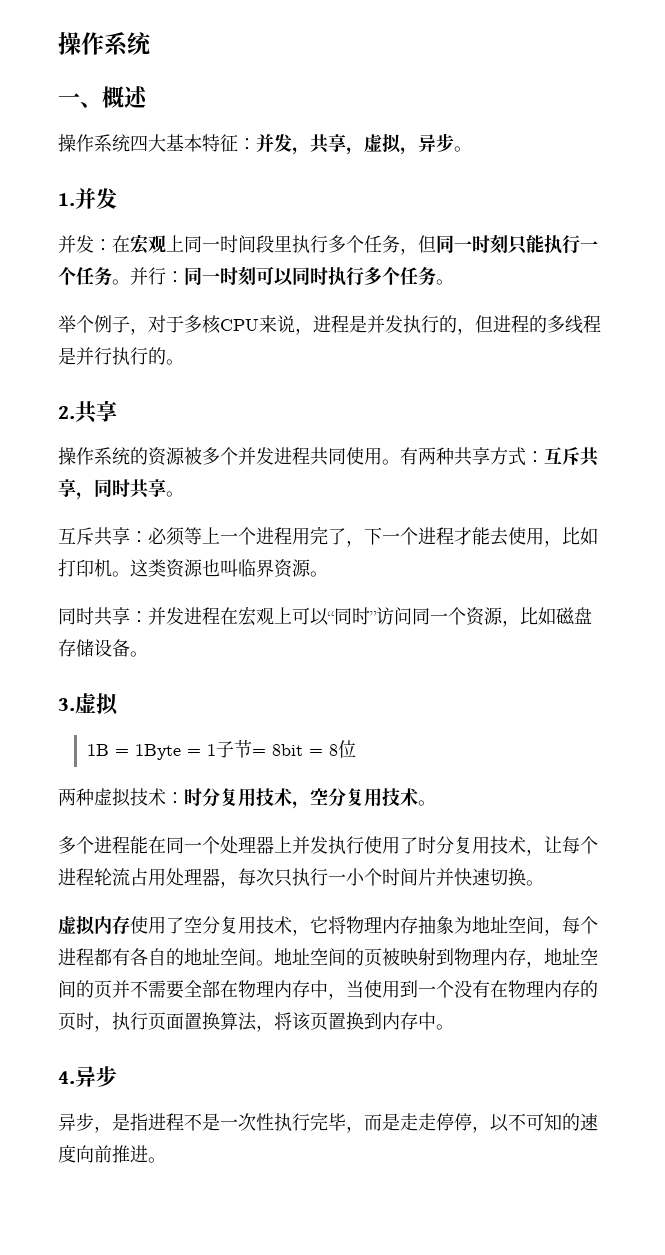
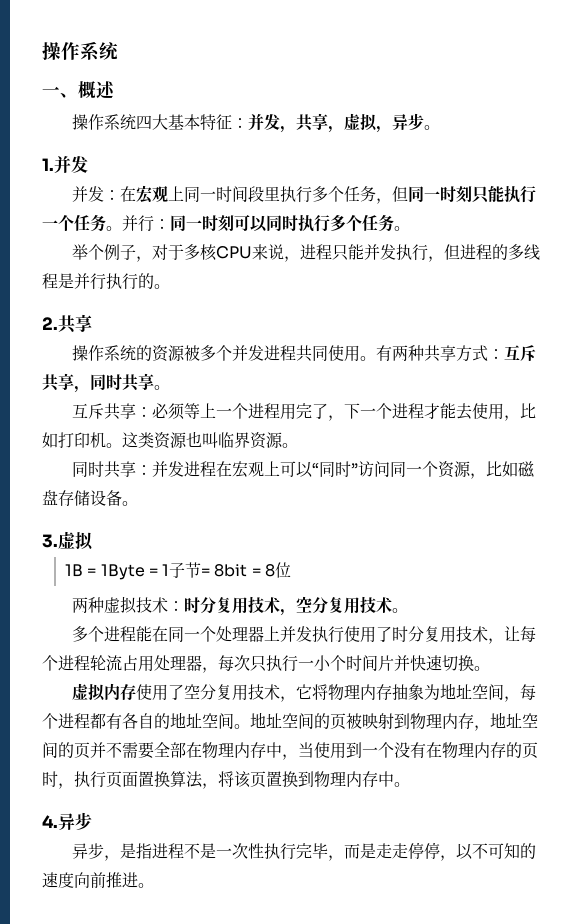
- 举个例子，对于多核CPU来说，进程是并发执行的，但进程的多线程是并行执行的。
+ 举个例子，对于多核CPU来说，进程只能并发执行，但进程的多线程是并行执行的。
- 地址空间的页被映射到物理内存，地址空间的页并不需要全部在物理内存中，当使用到一个没有在物理内存的页时，执行页面置换算法，将该页置换到内存中。
+ 地址空间的页被映射到物理内存，地址空间的页并不需要全部在物理内存中，当使用到一个没有在物理内存的页时，执行页面置换算法，将该页置换到物理内存中。

